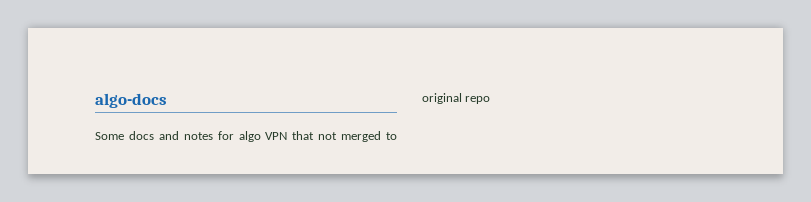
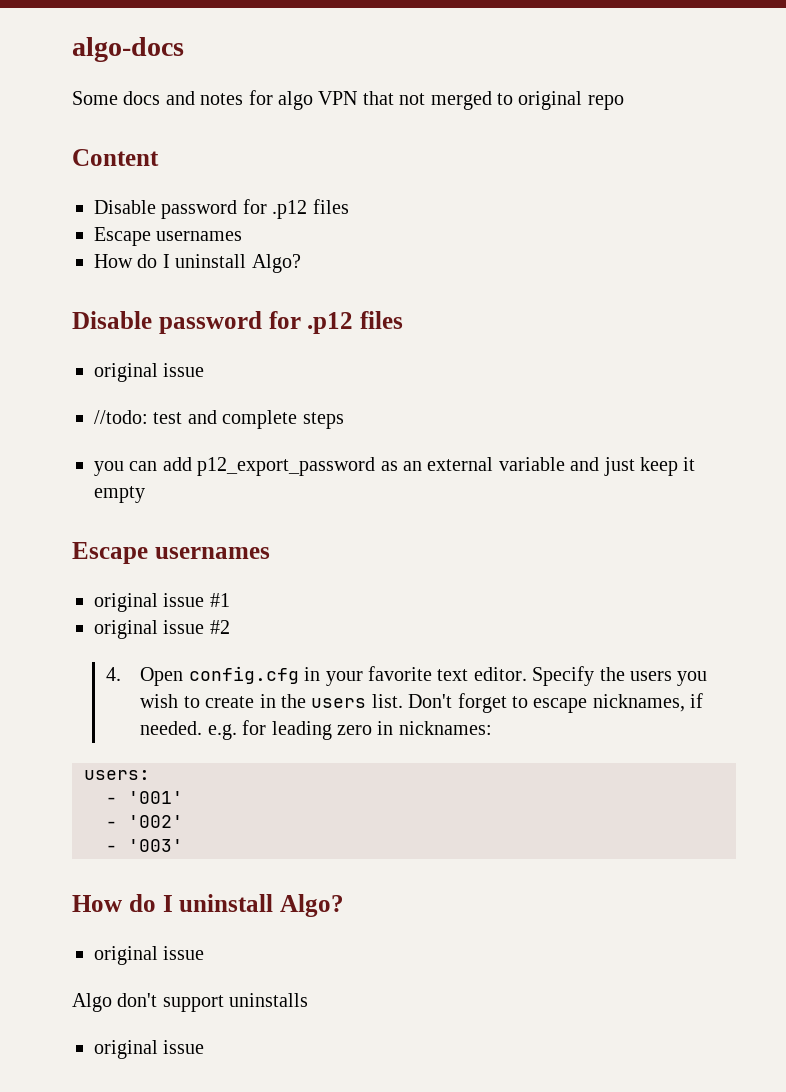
+ Content
+ Disable password for .p12 files
+ Escape usernames
+ How do I uninstall Algo?
+ Disable password for .p12 files
+ original issue
+ //todo: test and complete steps
+ you can add p12_export_password as an external variable and just keep it empty
+ Escape usernames
+ original issue #1
+ original issue #2
+ 4. Open config.cfg in your favorite text editor. Specify the users you wish to create in the users list. Don't forget to escape nicknames, if needed. e.g. for leading zero in nicknames:
+ users:
+ - '001'
+ - '002'
+ - '003'
+ How do I uninstall Algo?
+ original issue
+ Algo don't support uninstalls
+ original issue

